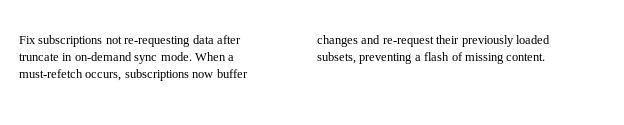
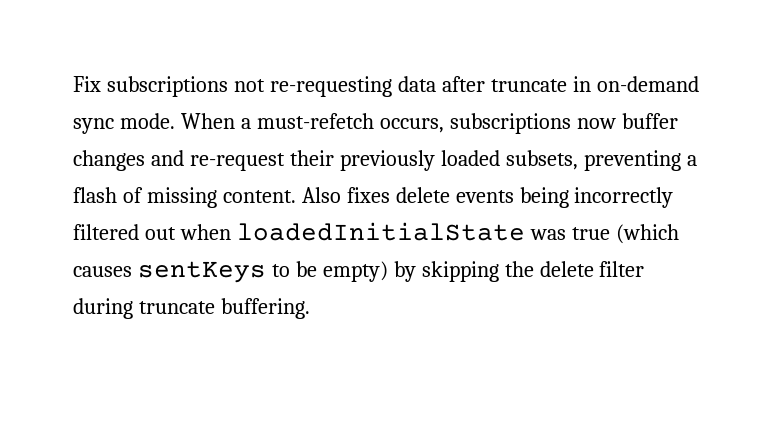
+ Also fixes delete events being incorrectly filtered out when loadedInitialState was true (which causes sentKeys to be empty) by skipping the delete filter during truncate buffering.

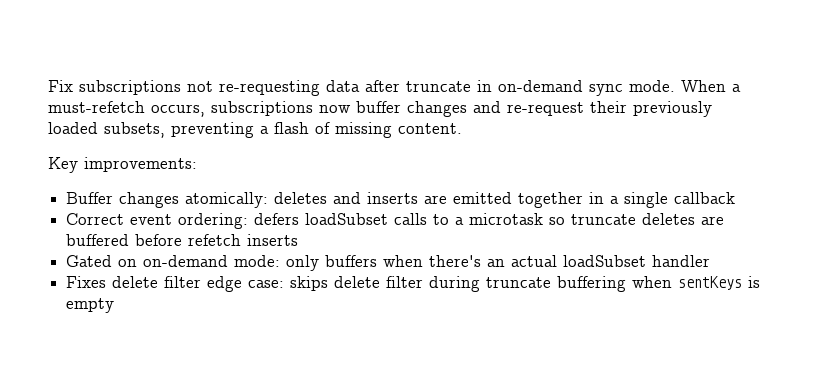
- When a must-refetch occurs, subscriptions now buffer changes and re-request their previously loaded subsets, preventing a flash of missing content. Also fixes delete events being incorrectly filtered out when loadedInitialState was true (which causes sentKeys to be empty) by skipping the delete filter during truncate buffering.
+ When a must-refetch occurs, subscriptions now buffer changes and re-request their previously loaded subsets, preventing a flash of missing content.
+ Key improvements:
+ Buffer changes atomically: deletes and inserts are emitted together in a single callback
+ Correct event ordering: defers loadSubset calls to a microtask so truncate deletes are buffered before refetch inserts
+ Gated on on-demand mode: only buffers when there's an actual loadSubset handler
+ Fixes delete filter edge case: skips delete filter during truncate buffering when sentKeys is empty

